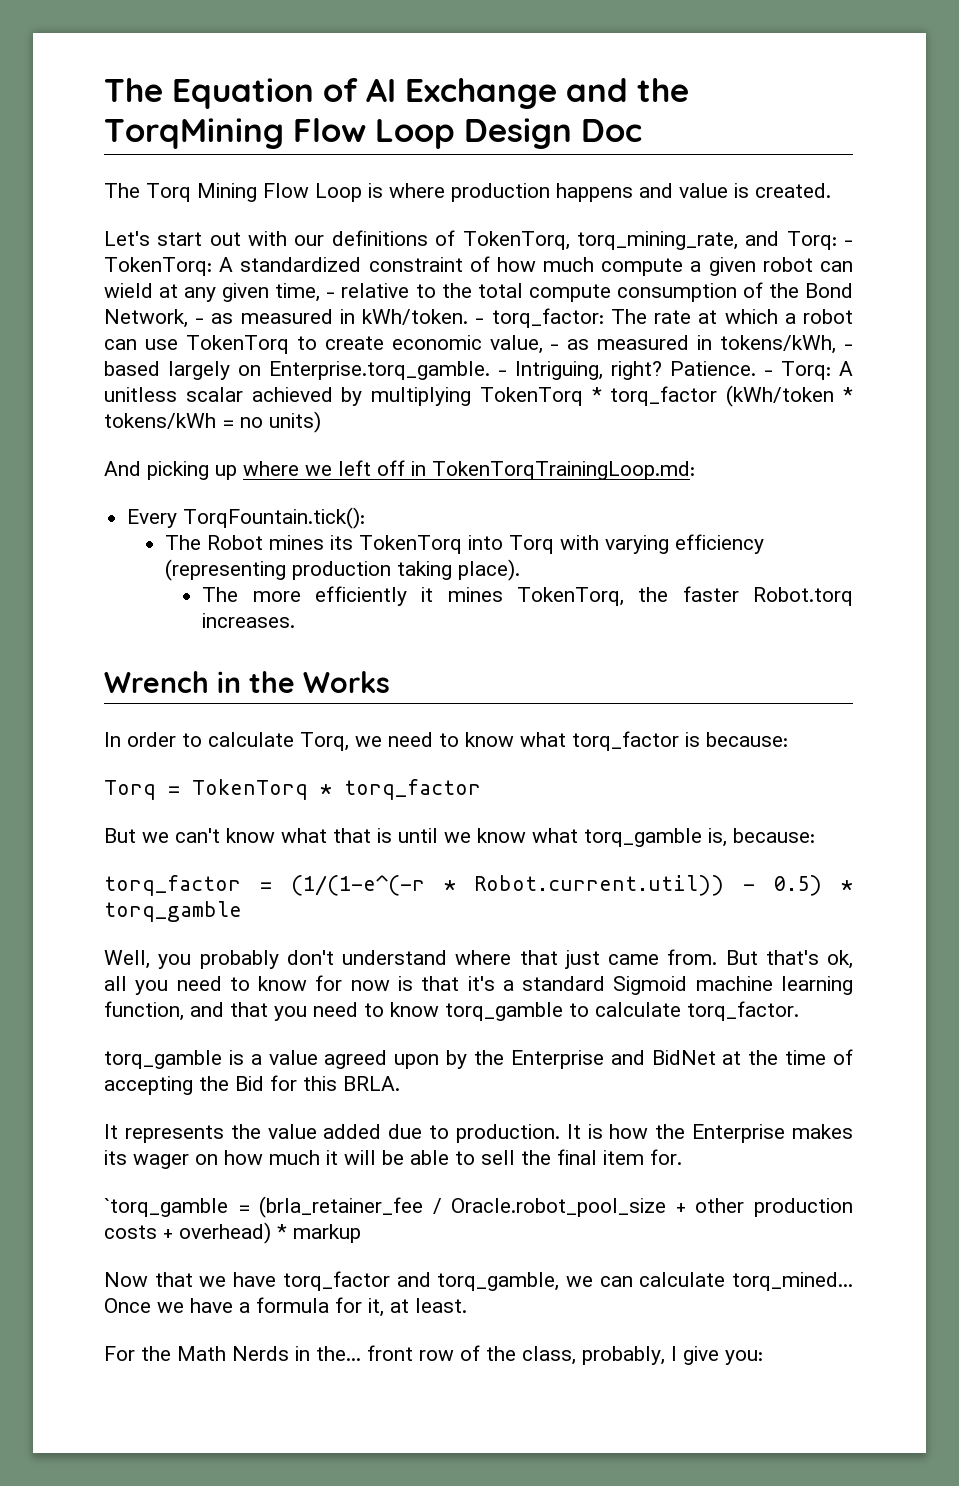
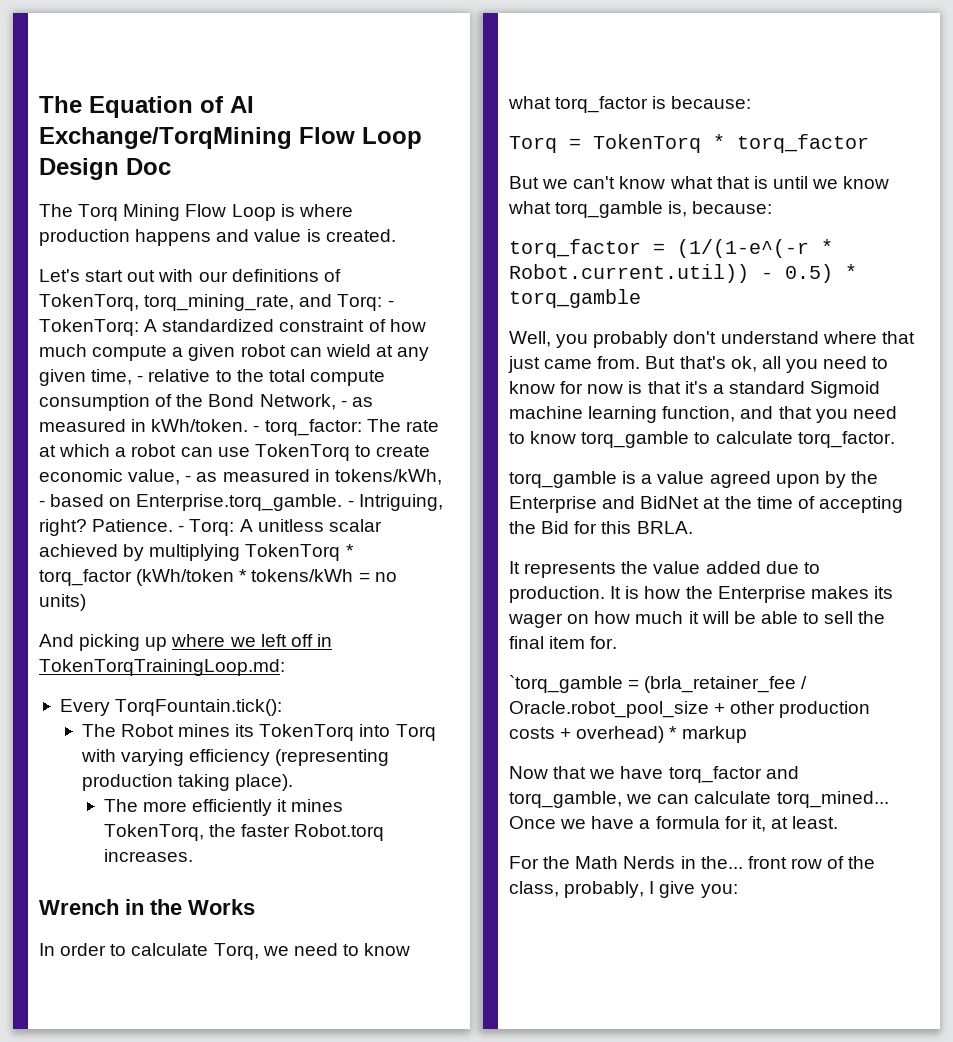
- The Equation of AI Exchange and the TorqMining Flow Loop Design Doc
+ The Equation of AI Exchange/TorqMining Flow Loop Design Doc
- - torq_factor: The rate at which a robot can use TokenTorq to create economic value, - as measured in tokens/kWh, - based largely on Enterprise.torq_gamble. - Intriguing, right?
+ - torq_factor: The rate at which a robot can use TokenTorq to create economic value, - as measured in tokens/kWh, - based on Enterprise.torq_gamble. - Intriguing, right?

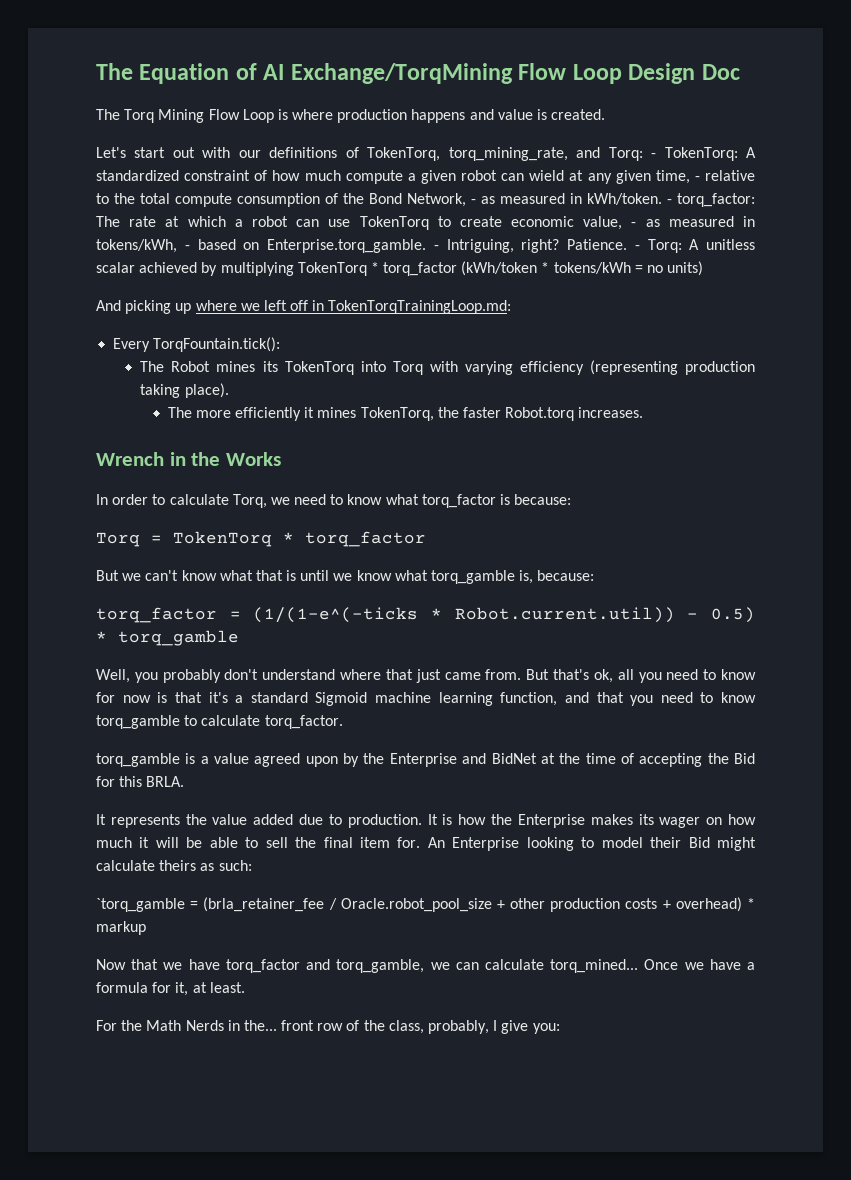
- torq_factor = (1/(1-e^(-r * Robot.current.util)) - 0.5) * torq_gamble
+ torq_factor = (1/(1-e^(-ticks * Robot.current.util)) - 0.5) * torq_gamble
+ An Enterprise looking to model their Bid might calculate theirs as such:

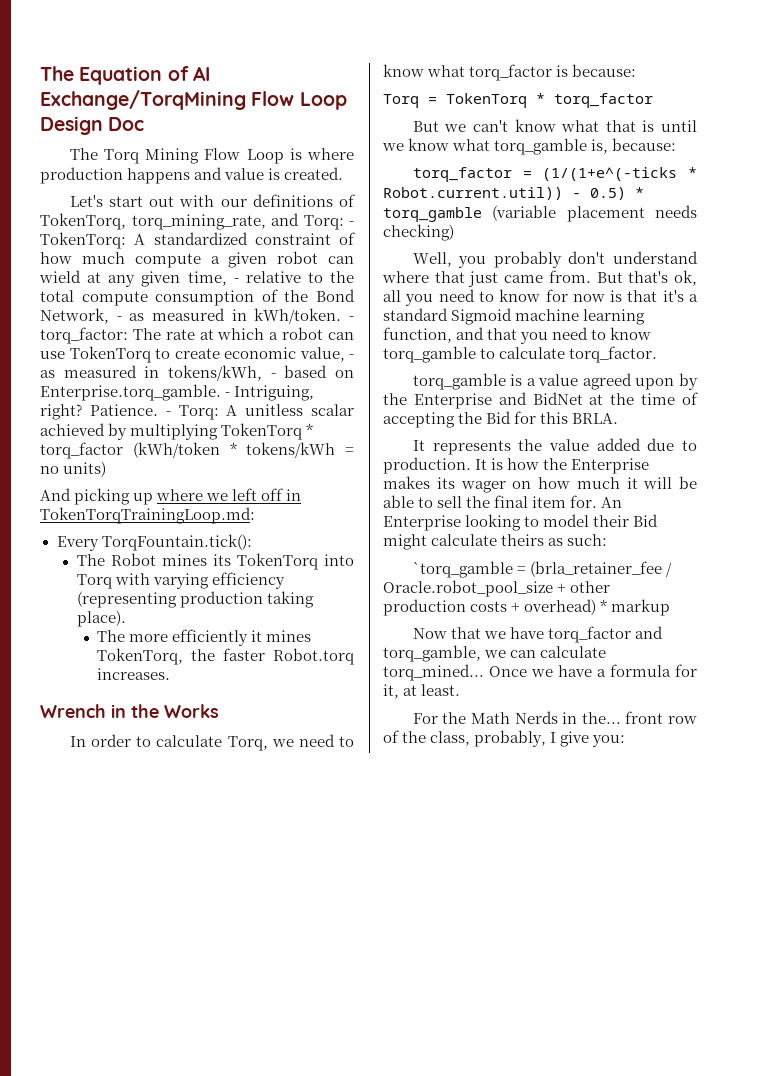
- torq_factor = (1/(1-e^(-ticks * Robot.current.util)) - 0.5) * torq_gamble
+ torq_factor = (1/(1+e^(-ticks * Robot.current.util)) - 0.5) * torq_gamble (variable placement needs checking)

